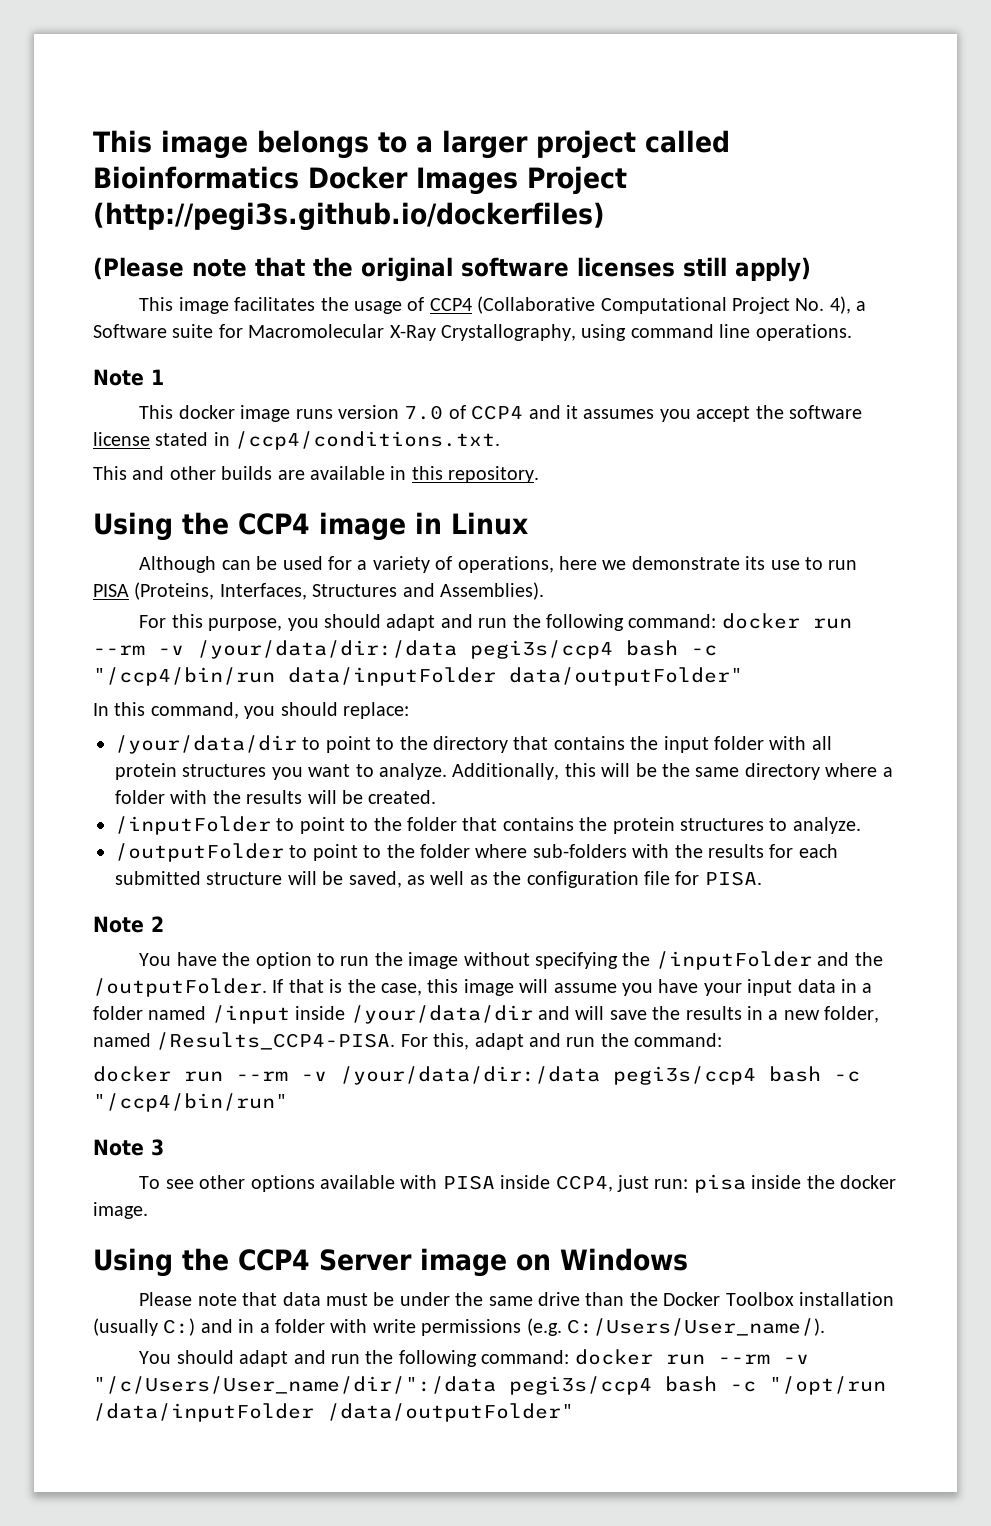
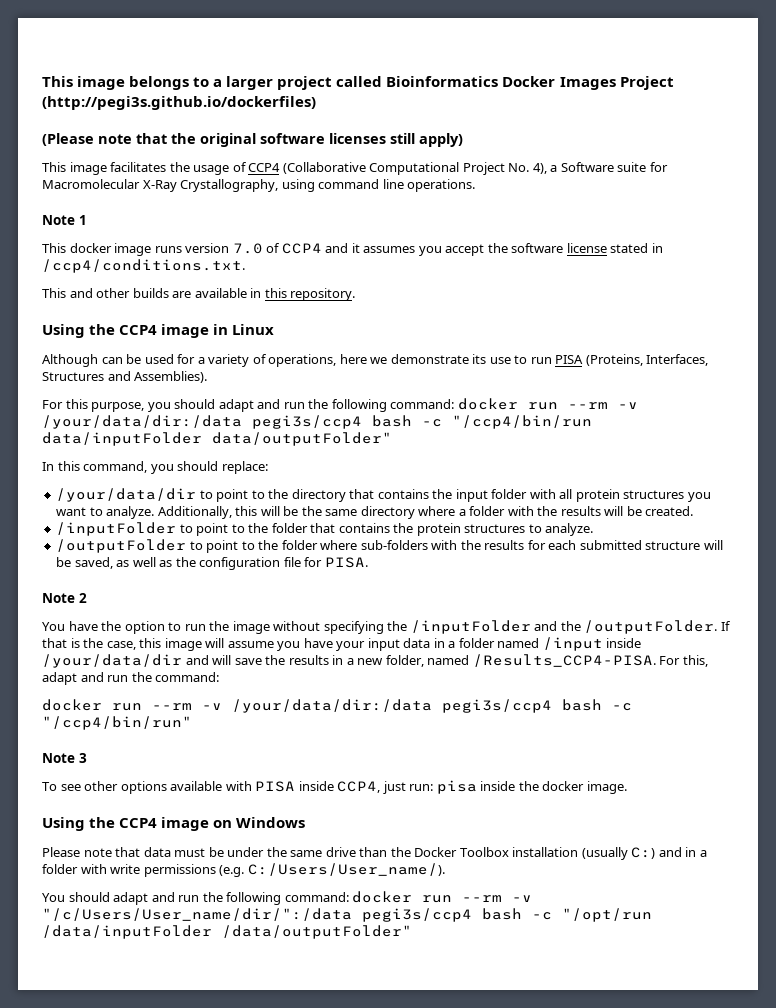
- Using the CCP4 Server image on Windows
+ Using the CCP4 image on Windows

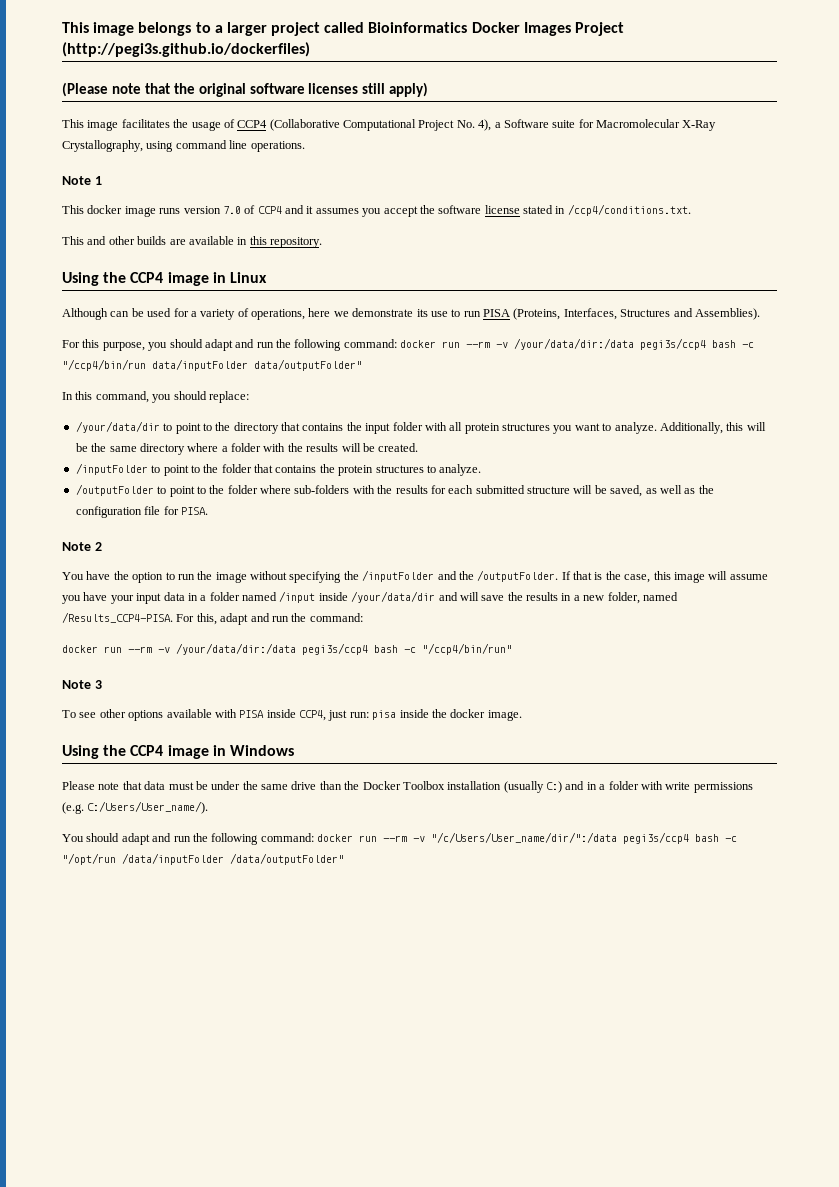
- Using the CCP4 image on Windows
+ Using the CCP4 image in Windows

